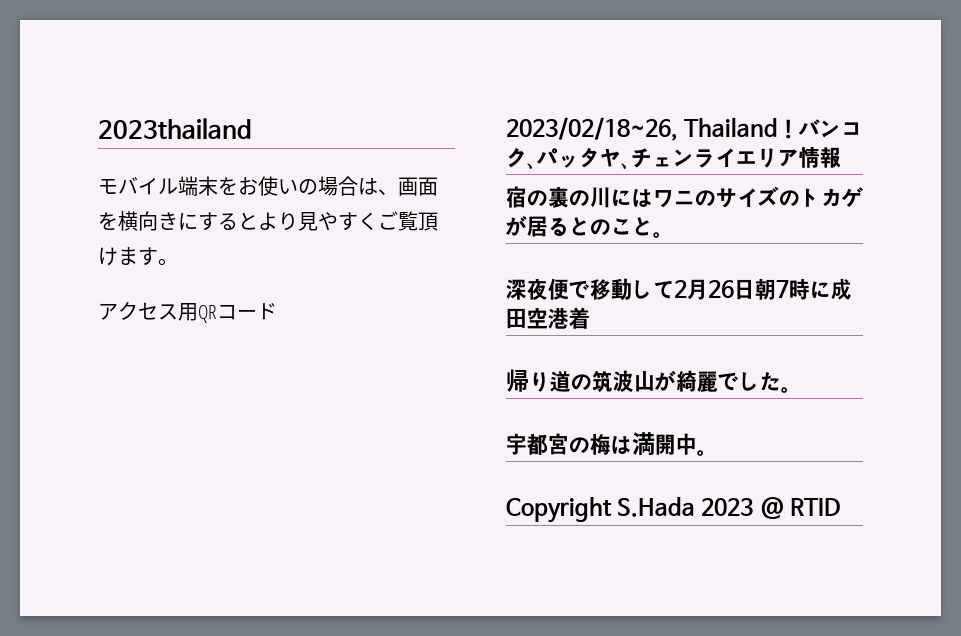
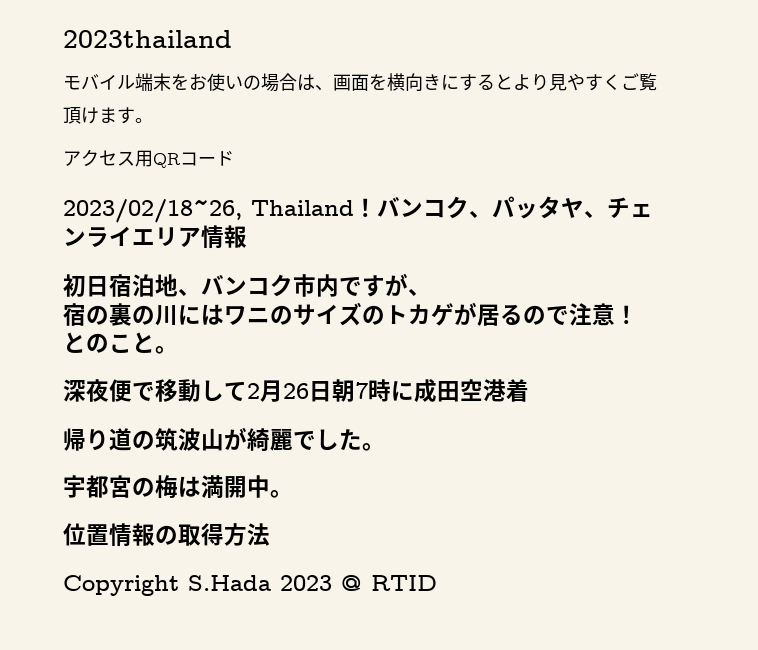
+ 初日宿泊地、バンコク市内ですが、
- 宿の裏の川にはワニのサイズのトカゲが居るとのこと。
+ 宿の裏の川にはワニのサイズのトカゲが居るので注意！とのこと。
+ 位置情報の取得方法

